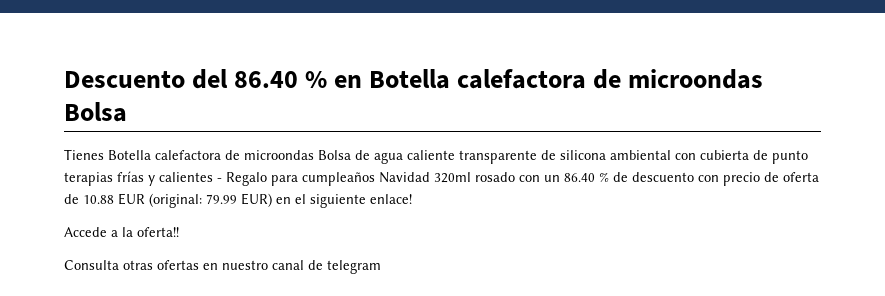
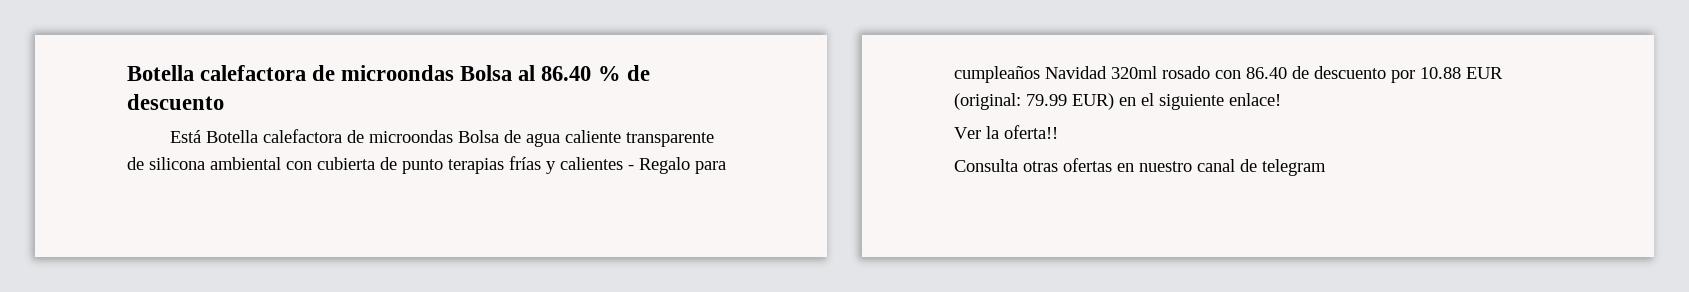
- Descuento del 86.40 % en Botella calefactora de microondas Bolsa
- Tienes Botella calefactora de microondas Bolsa de agua caliente transparente de silicona ambiental con cubierta de punto terapias frías y calientes - Regalo para cumpleaños Navidad 320ml rosado con un 86.40 % de descuento con precio de oferta de 10.88 EUR (original: 79.99 EUR) en el siguiente enlace!
+ Botella calefactora de microondas Bolsa al 86.40 % de descuento
+ Está Botella calefactora de microondas Bolsa de agua caliente transparente de silicona ambiental con cubierta de punto terapias frías y calientes - Regalo para cumpleaños Navidad 320ml rosado con 86.40 de descuento por 10.88 EUR (original: 79.99 EUR) en el siguiente enlace!
- Accede a la oferta!!
+ Ver la oferta!!

